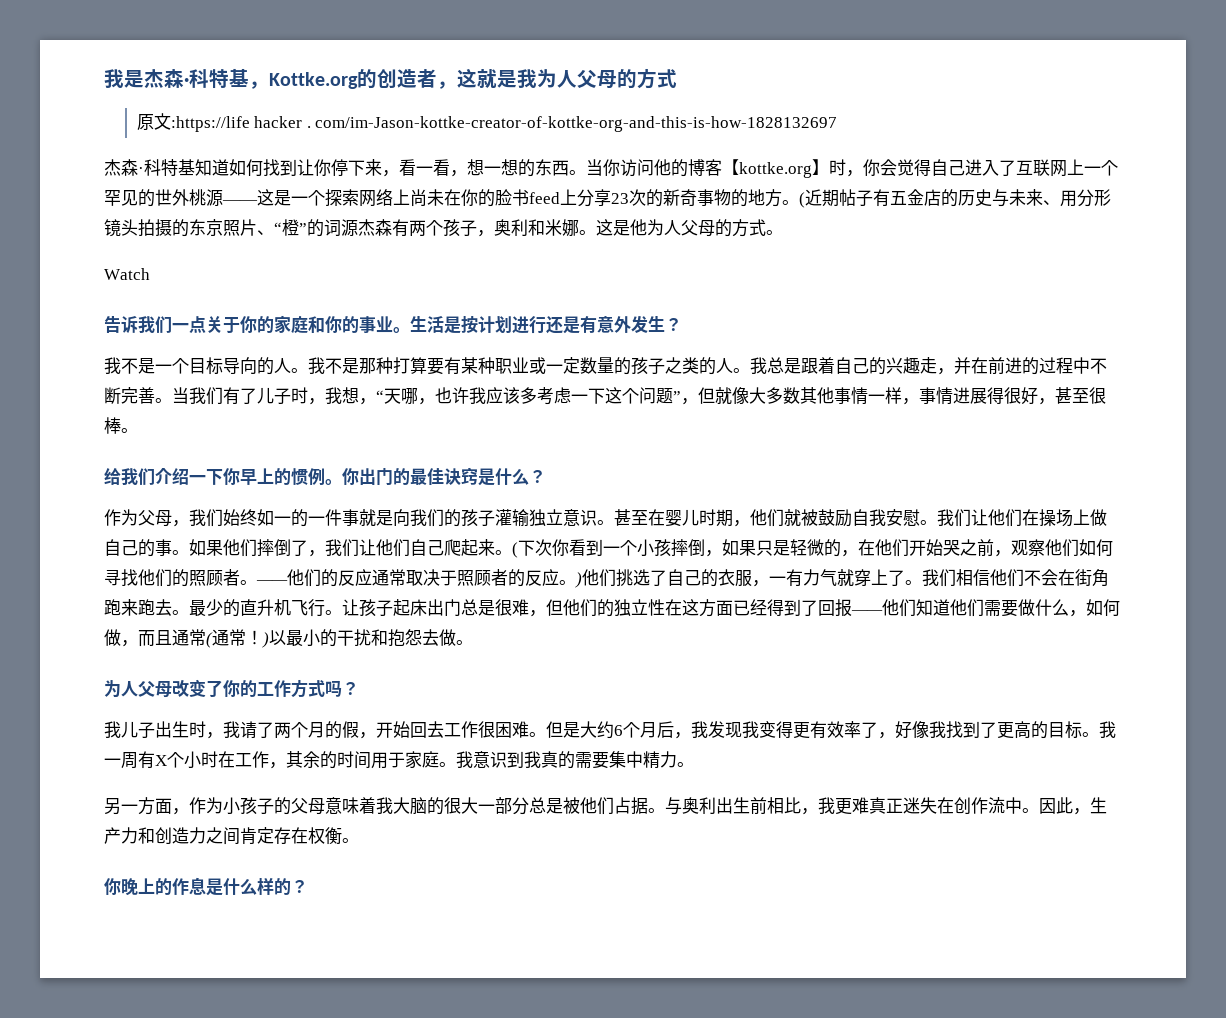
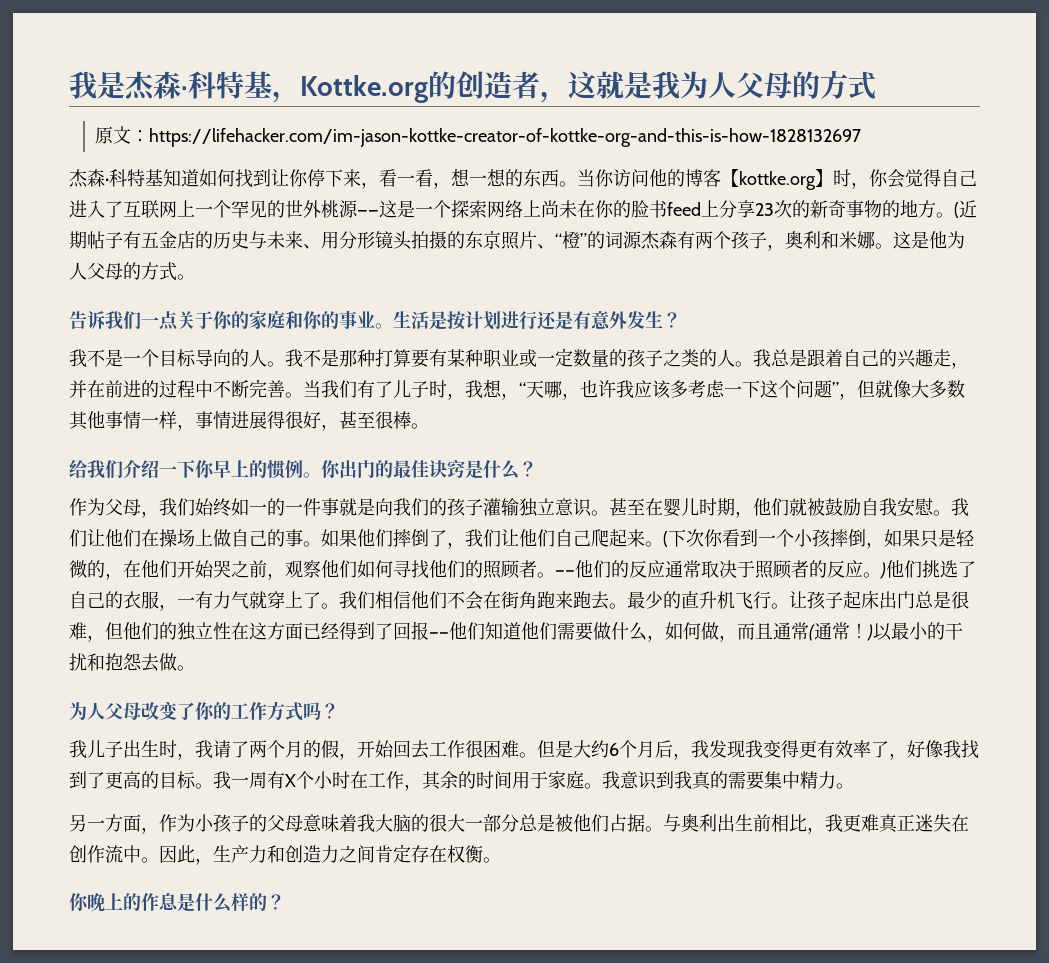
- 原文:https://life hacker . com/im-Jason-kottke-creator-of-kottke-org-and-this-is-how-1828132697
+ 原文：https://lifehacker.com/im-jason-kottke-creator-of-kottke-org-and-this-is-how-1828132697
- Watch

